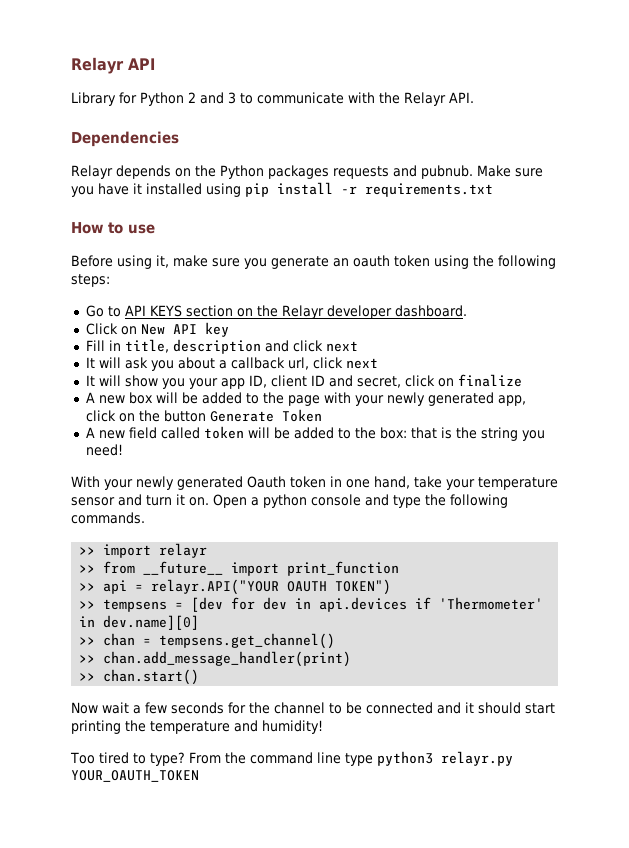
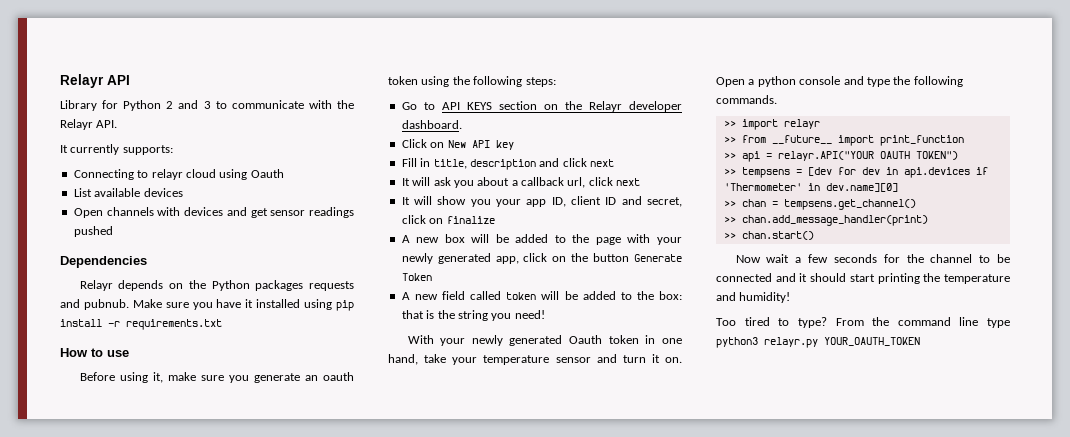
+ It currently supports:
+ Connecting to relayr cloud using Oauth
+ List available devices
+ Open channels with devices and get sensor readings pushed

